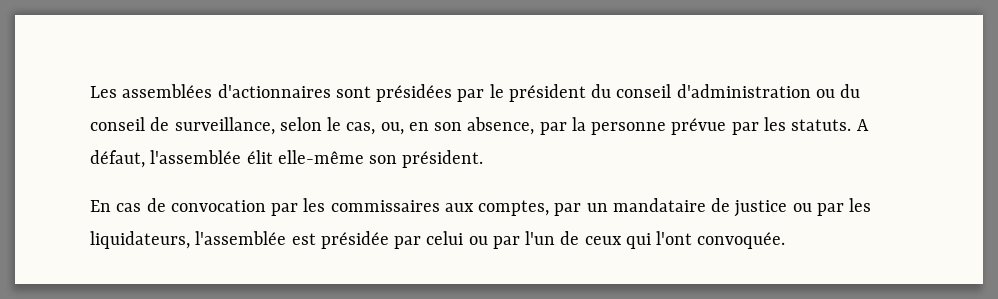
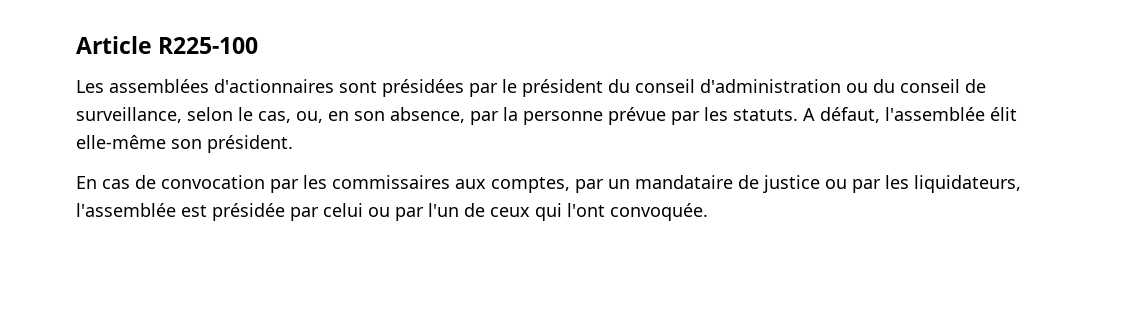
+ Article R225-100

